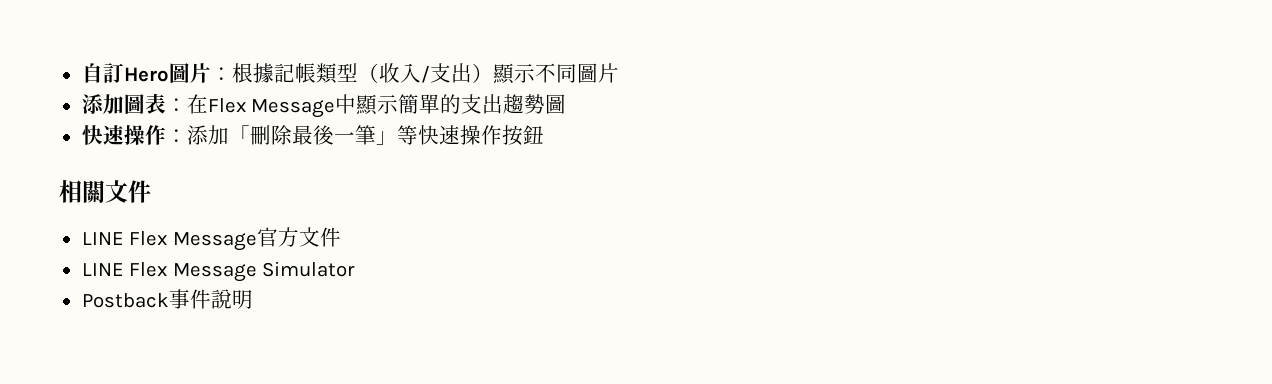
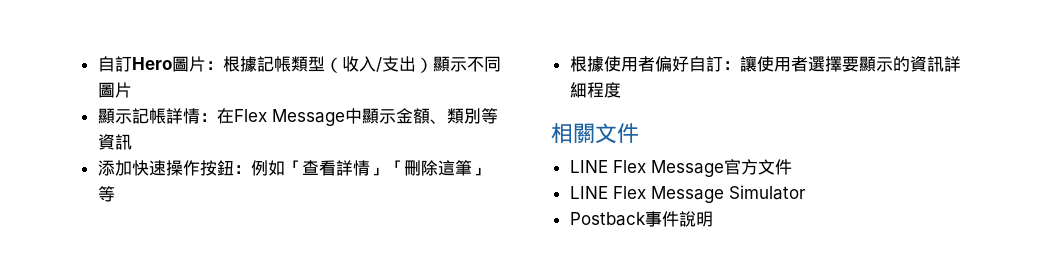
- 添加圖表：在Flex Message中顯示簡單的支出趨勢圖
- 快速操作：添加「刪除最後一筆」等快速操作按鈕
+ 顯示記帳詳情：在Flex Message中顯示金額、類別等資訊
+ 添加快速操作按鈕：例如「查看詳情」「刪除這筆」等
+ 根據使用者偏好自訂：讓使用者選擇要顯示的資訊詳細程度

